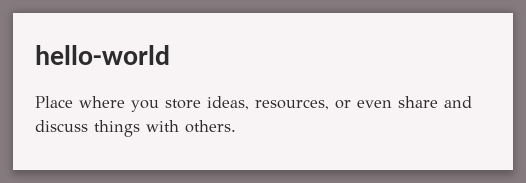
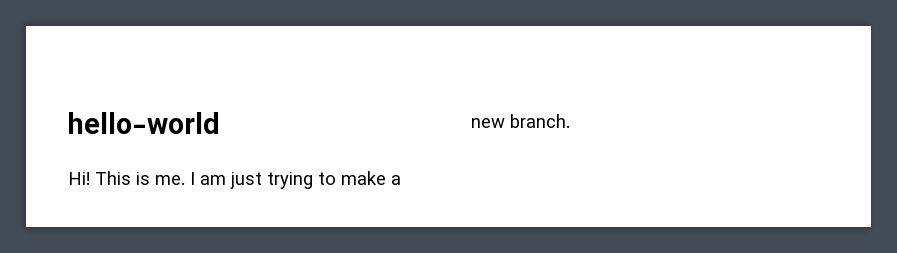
- Place where you store ideas, resources, or even share and discuss things with others.
+ Hi! This is me. I am just trying to make a new branch.

